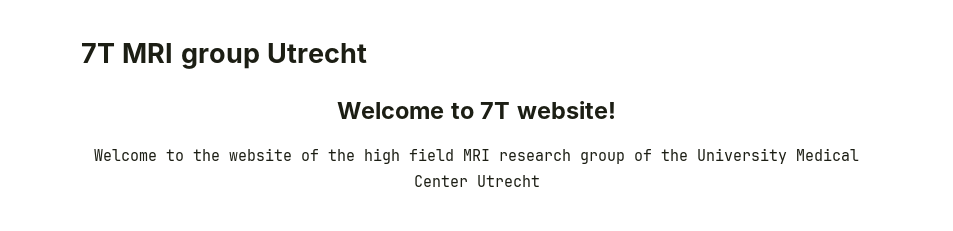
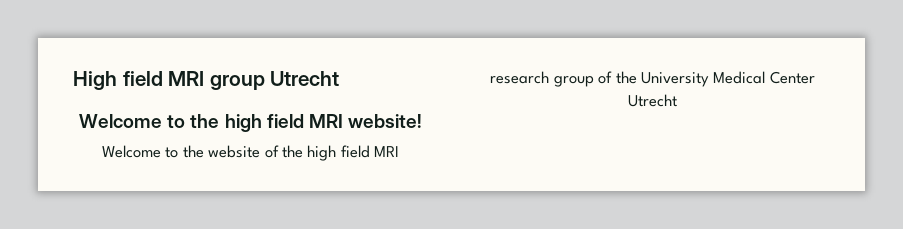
- 7T MRI group Utrecht
+ High field MRI group Utrecht
- Welcome to 7T website!
+ Welcome to the high field MRI website!

